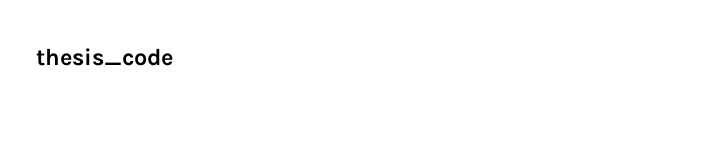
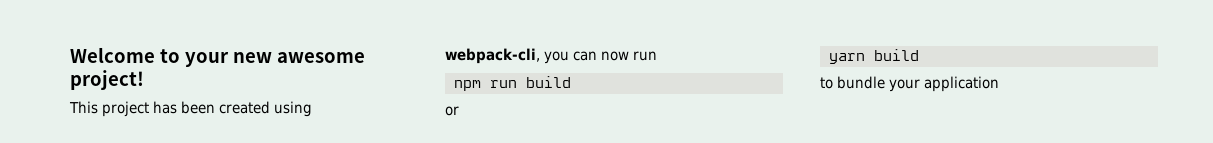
- thesis_code
+ Welcome to your new awesome project!
+ This project has been created using webpack-cli, you can now run
+ npm run build
+ or
+ yarn build
+ to bundle your application

